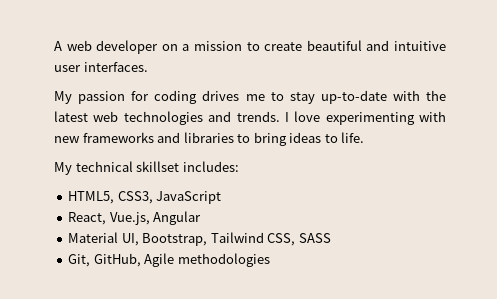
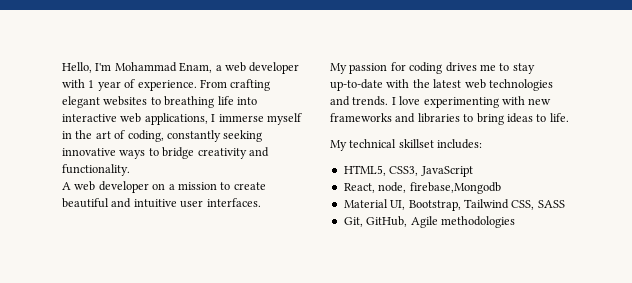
+ Hello, I'm Mohammad Enam, a web developer with 1 year of experience. From crafting elegant websites to breathing life into interactive web applications, I immerse myself in the art of coding, constantly seeking innovative ways to bridge creativity and functionality.
- React, Vue.js, Angular
+ React, node, firebase,Mongodb

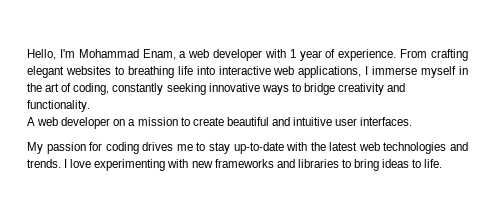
- My technical skillset includes:
- HTML5, CSS3, JavaScript
- React, node, firebase,Mongodb
- Material UI, Bootstrap, Tailwind CSS, SASS
- Git, GitHub, Agile methodologies

